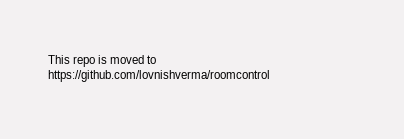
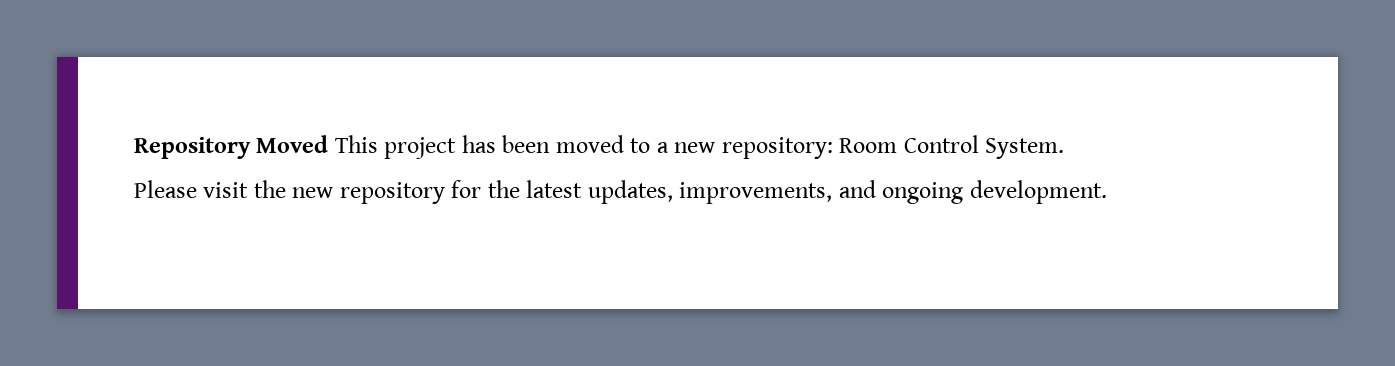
- This repo is moved to https://github.com/lovnishverma/roomcontrol
+ Repository Moved This project has been moved to a new repository: Room Control System.
+ Please visit the new repository for the latest updates, improvements, and ongoing development.

